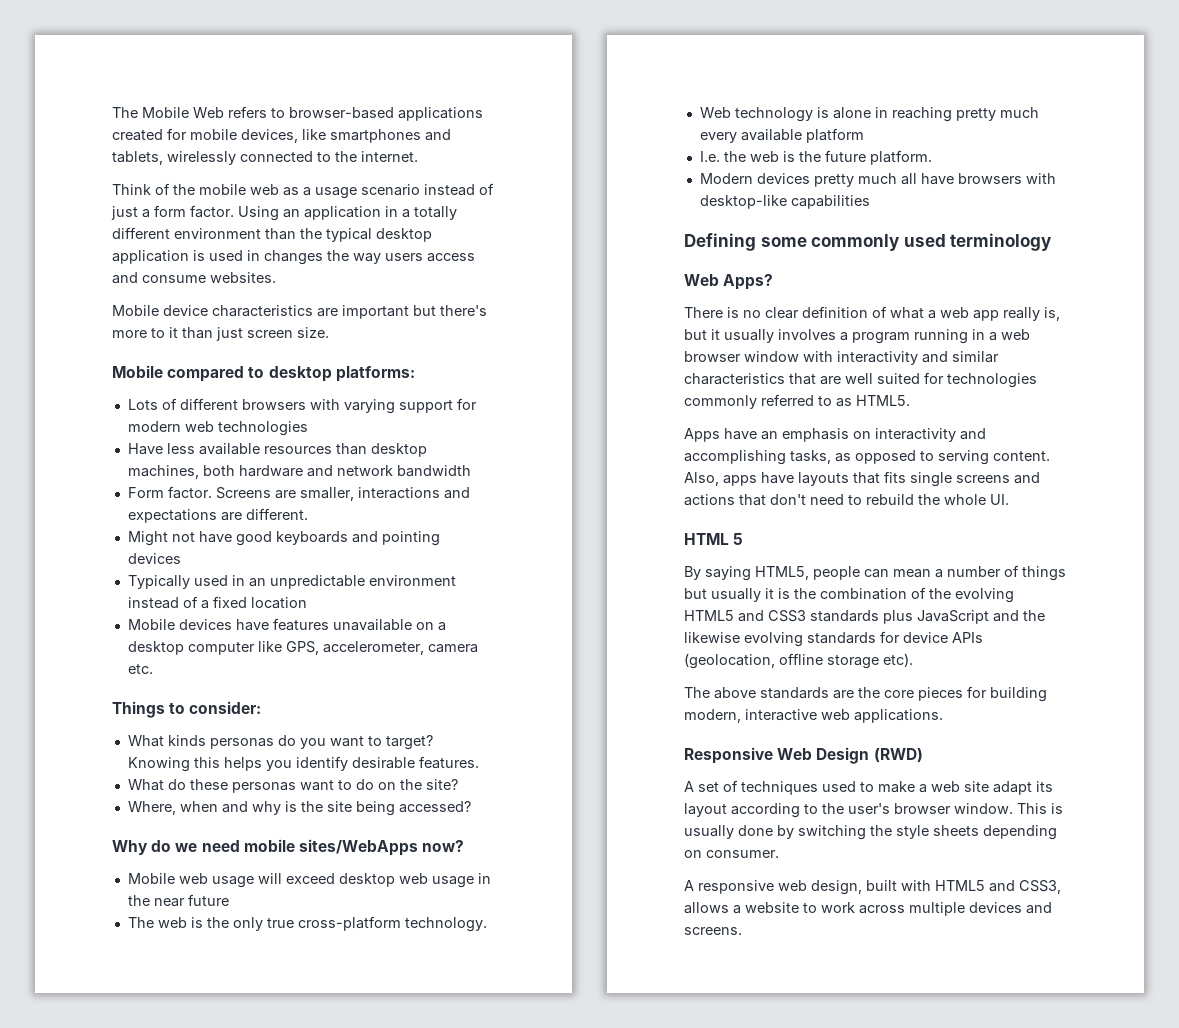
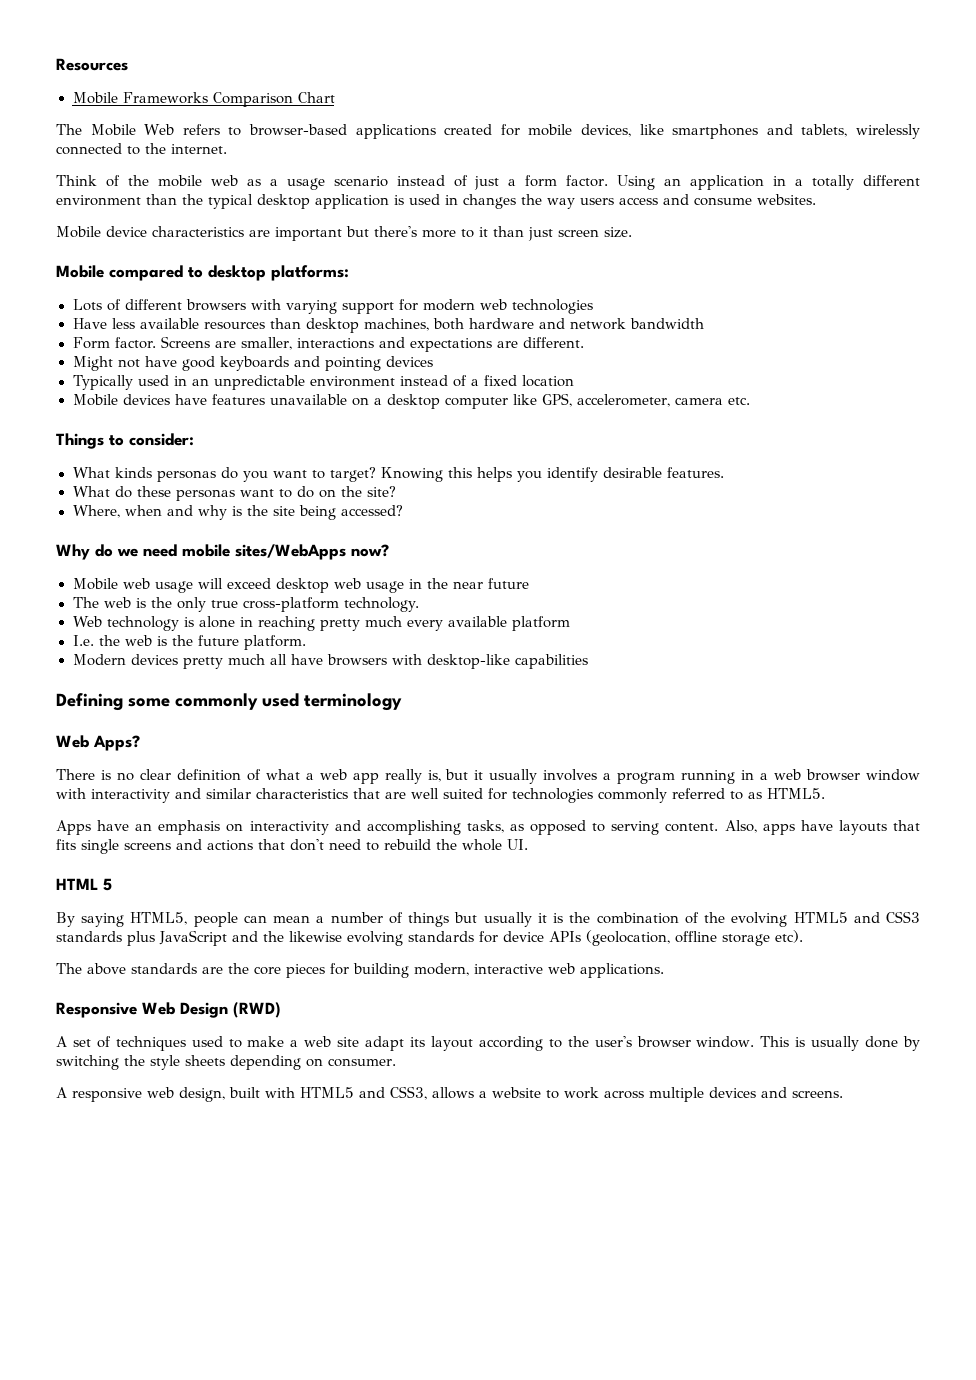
+ Resources
+ Mobile Frameworks Comparison Chart

